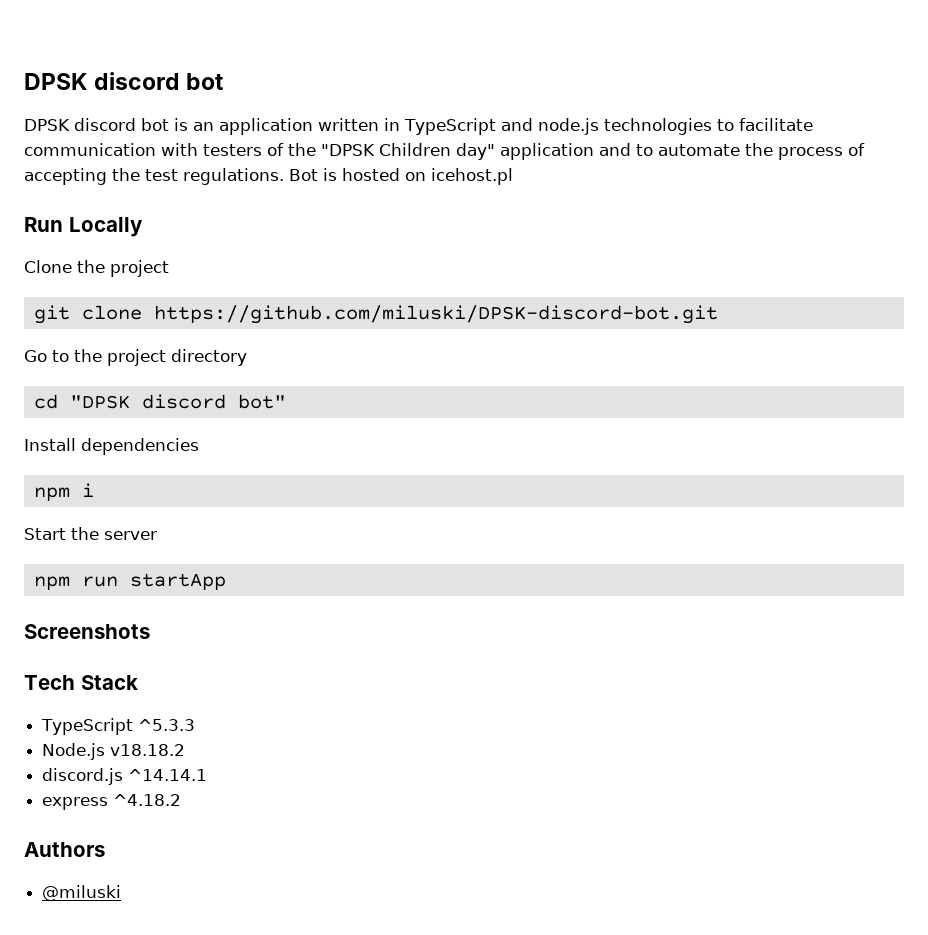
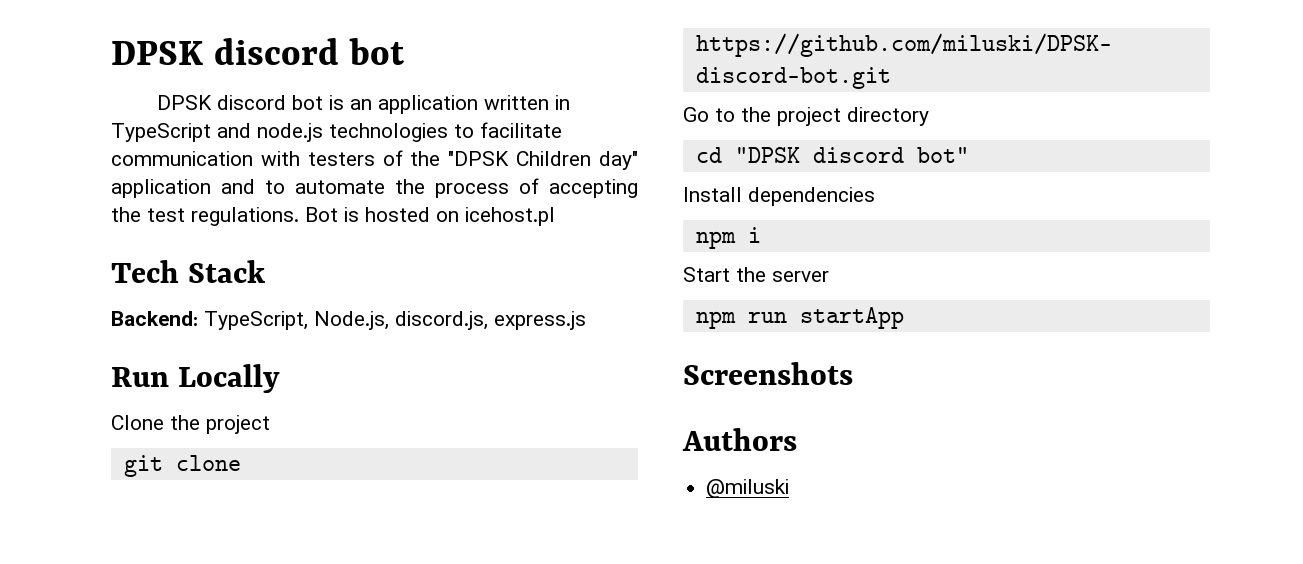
+ Tech Stack
+ Backend: TypeScript, Node.js, discord.js, express.js
- Tech Stack
- TypeScript ^5.3.3
- Node.js v18.18.2
- discord.js ^14.14.1
- express ^4.18.2

